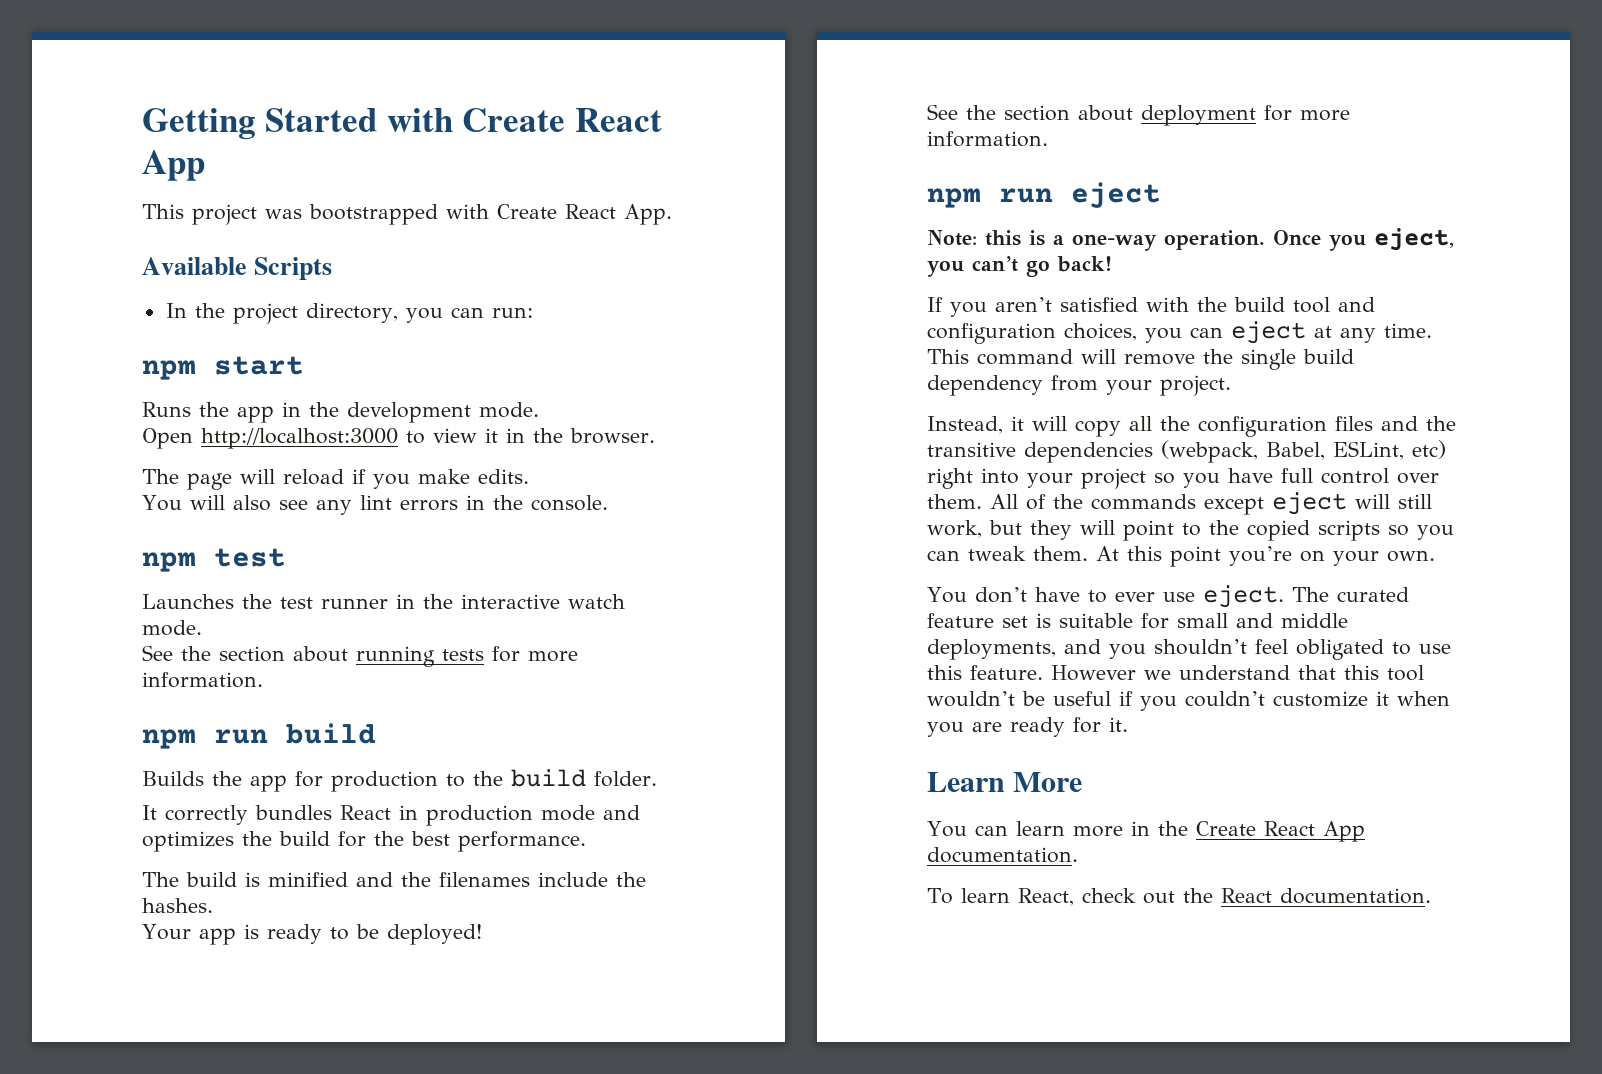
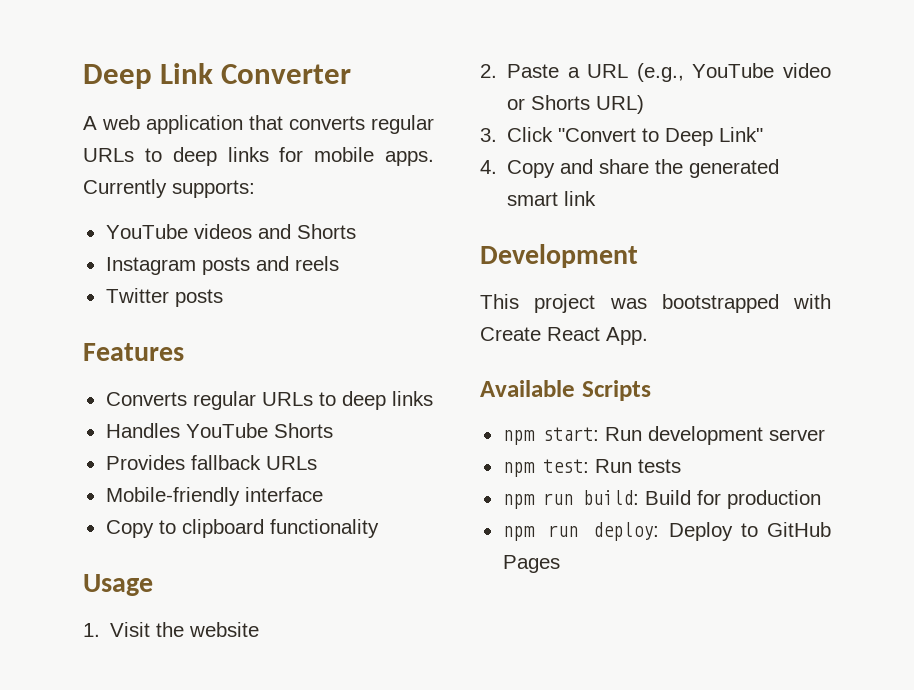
- Getting Started with Create React App
+ Deep Link Converter
+ A web application that converts regular URLs to deep links for mobile apps. Currently supports:
+ YouTube videos and Shorts
+ Instagram posts and reels
+ Twitter posts
+ Features
+ Converts regular URLs to deep links
+ Handles YouTube Shorts
+ Provides fallback URLs
+ Mobile-friendly interface
+ Copy to clipboard functionality
+ Usage
+ 1. Visit the website
+ 2. Paste a URL (e.g., YouTube video or Shorts URL)
+ 3. Click "Convert to Deep Link"
+ 4. Copy and share the generated smart link
+ Development
- In the project directory, you can run:
- npm start
- Runs the app in the development mode.
- Open http://localhost:3000 to view it in the browser.
- The page will reload if you make edits.
- You will also see any lint errors in the console.
- npm test
- Launches the test runner in the interactive watch mode.
- See the section about running tests for more information.
- npm run build
- Builds the app for production to the build folder.
- It correctly bundles React in production mode and optimizes the build for the best performance.
- The build is minified and the filenames include the hashes.
- Your app is ready to be deployed!
- See the section about deployment for more information.
- npm run eject
- Note: this is a one-way operation. Once you eject, you can’t go back!
- If you aren’t satisfied with the build tool and configuration choices, you can eject at any time. This command will remove the single build dependency from your project.
- Instead, it will copy all the configuration files and the transitive dependencies (webpack, Babel, ESLint, etc) right into your project so you have full control over them. All of the commands except eject will still work, but they will point to the copied scripts so you can tweak them. At this point you’re on your own.
- You don’t have to ever use eject. The curated feature set is suitable for small and middle deployments, and you shouldn’t feel obligated to use this feature. However we understand that this tool wouldn’t be useful if you couldn’t customize it when you are ready for it.
- Learn More
- You can learn more in the Create React App documentation.
- To learn React, check out the React documentation.
+ npm start: Run development server
+ npm test: Run tests
+ npm run build: Build for production
+ npm run deploy: Deploy to GitHub Pages

